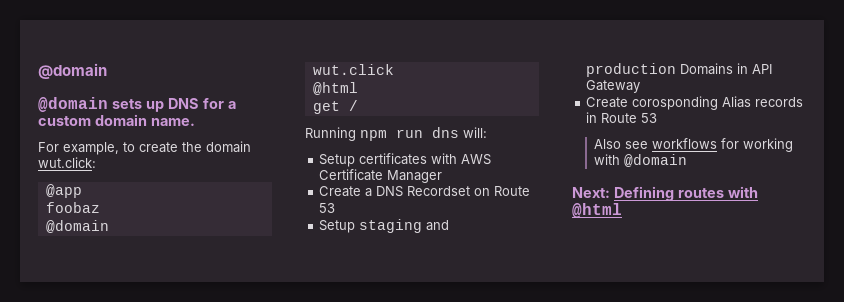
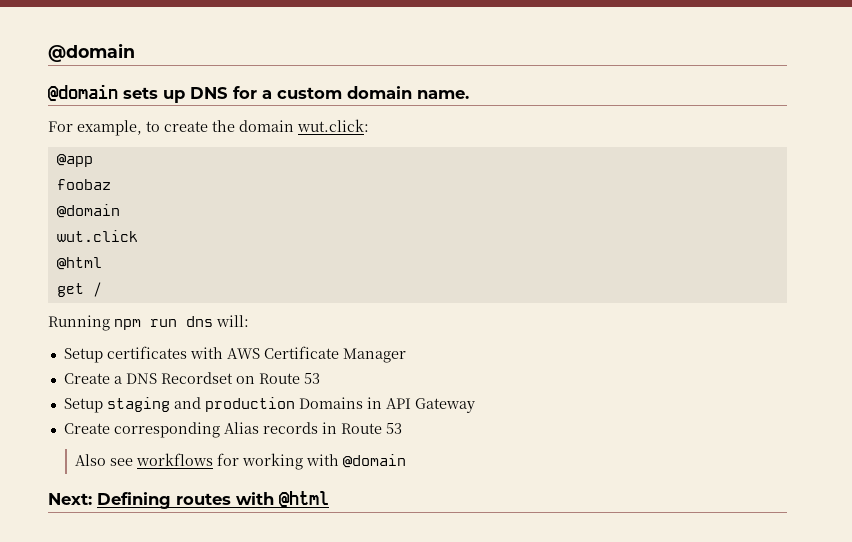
- Create corosponding Alias records in Route 53
+ Create corresponding Alias records in Route 53

